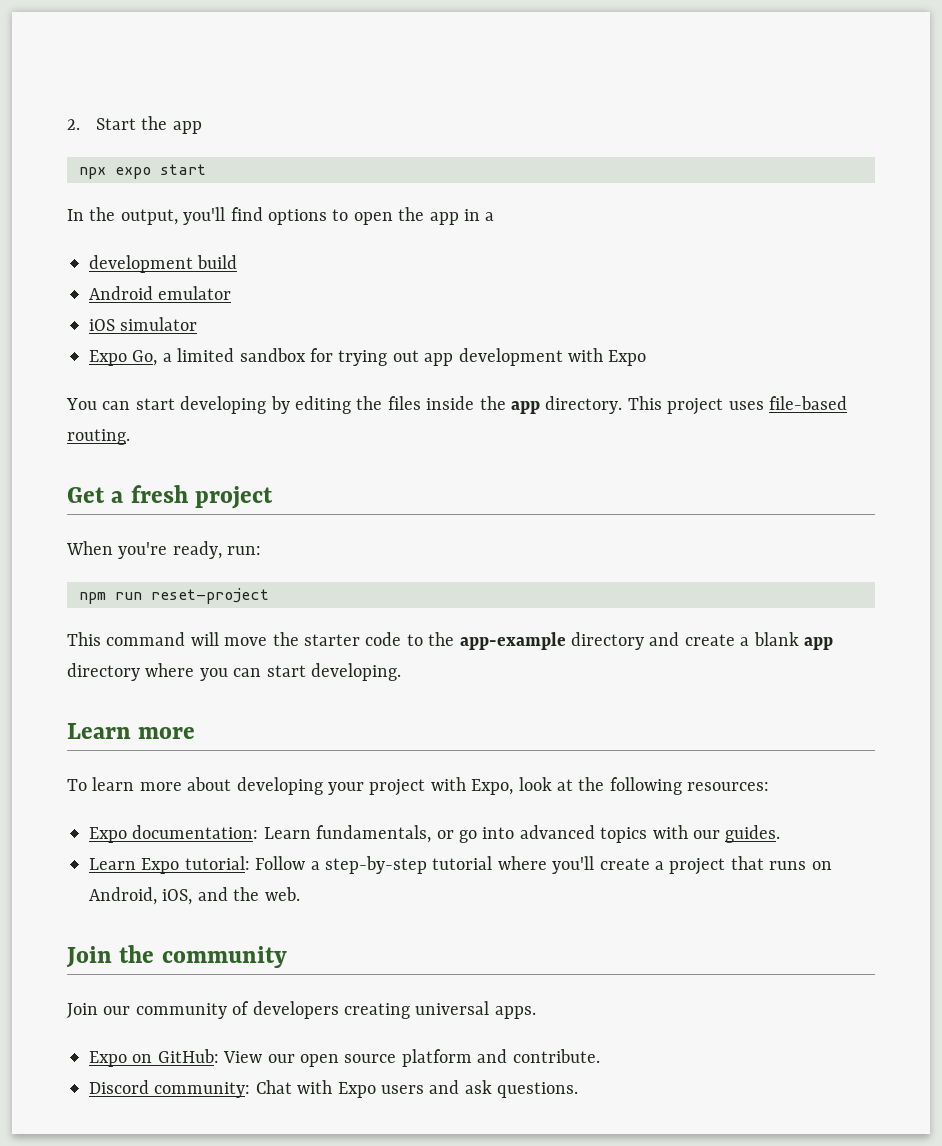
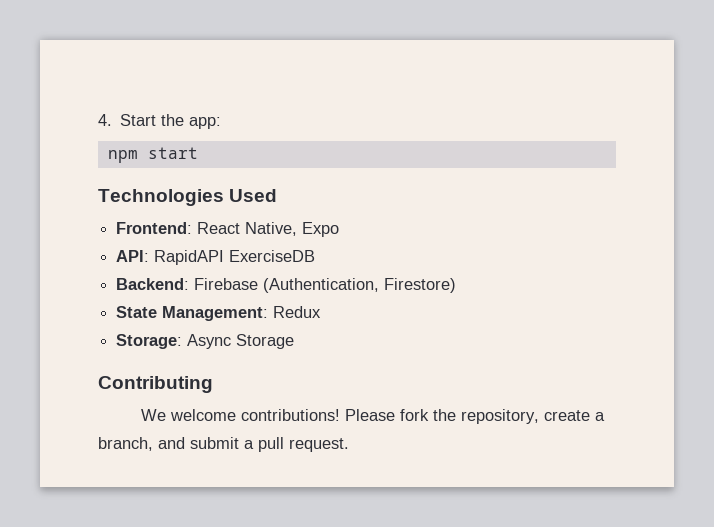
- 2. Start the app
- npx expo start
- In the output, you'll find options to open the app in a
- development build
- Android emulator
- iOS simulator
- Expo Go, a limited sandbox for trying out app development with Expo
- You can start developing by editing the files inside the app directory. This project uses file-based routing.
- Get a fresh project
- When you're ready, run:
- npm run reset-project
- This command will move the starter code to the app-example directory and create a blank app directory where you can start developing.
- Learn more
- To learn more about developing your project with Expo, look at the following resources:
- Expo documentation: Learn fundamentals, or go into advanced topics with our guides.
- Learn Expo tutorial: Follow a step-by-step tutorial where you'll create a project that runs on Android, iOS, and the web.
- Join the community
- Join our community of developers creating universal apps.
- Expo on GitHub: View our open source platform and contribute.
- Discord community: Chat with Expo users and ask questions.
+ 4. Start the app:
+ npm start
+ Technologies Used
+ Frontend: React Native, Expo
+ API: RapidAPI ExerciseDB
+ Backend: Firebase (Authentication, Firestore)
+ State Management: Redux
+ Storage: Async Storage
+ Contributing
+ We welcome contributions! Please fork the repository, create a branch, and submit a pull request.

